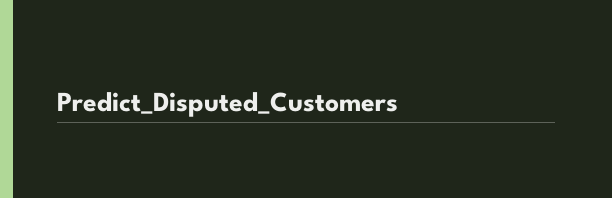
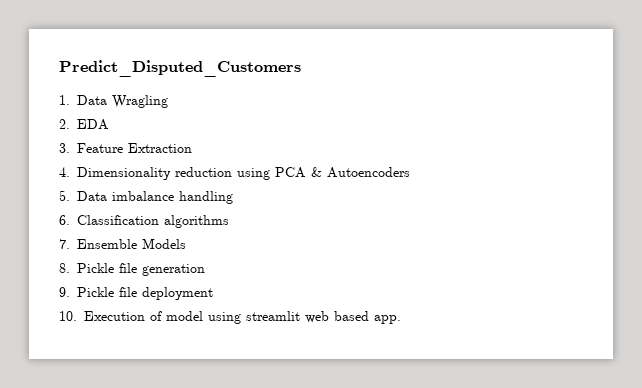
+ 1. Data Wragling
+ 2. EDA
+ 3. Feature Extraction
+ 4. Dimensionality reduction using PCA & Autoencoders
+ 5. Data imbalance handling
+ 6. Classification algorithms
+ 7. Ensemble Models
+ 8. Pickle file generation
+ 9. Pickle file deployment
+ 10. Execution of model using streamlit web based app.

